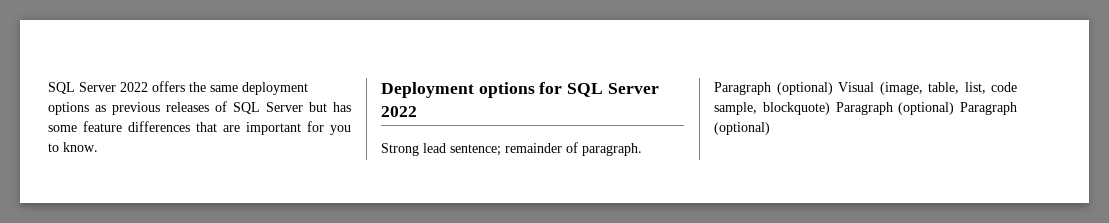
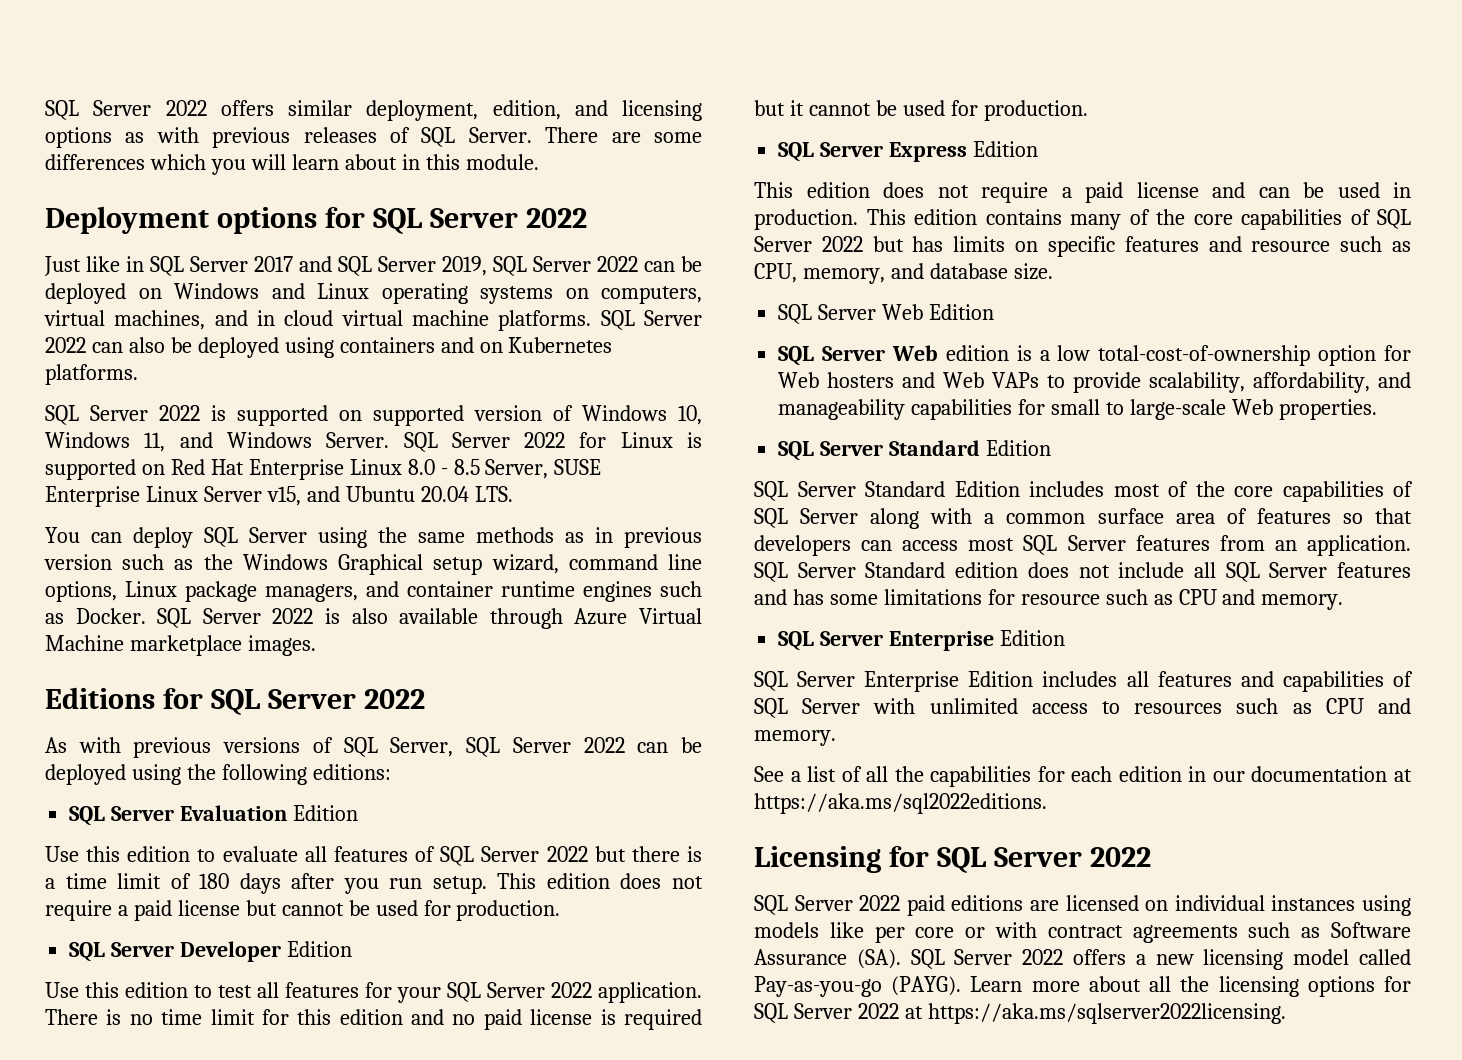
- SQL Server 2022 offers the same deployment options as previous releases of SQL Server but has some feature differences that are important for you to know.
+ SQL Server 2022 offers similar deployment, edition, and licensing options as with previous releases of SQL Server. There are some differences which you will learn about in this module.
- Strong lead sentence; remainder of paragraph. Paragraph (optional) Visual (image, table, list, code sample, blockquote) Paragraph (optional) Paragraph (optional)
+ Just like in SQL Server 2017 and SQL Server 2019, SQL Server 2022 can be deployed on Windows and Linux operating systems on computers, virtual machines, and in cloud virtual machine platforms. SQL Server 2022 can also be deployed using containers and on Kubernetes platforms.
+ SQL Server 2022 is supported on supported version of Windows 10, Windows 11, and Windows Server. SQL Server 2022 for Linux is supported on Red Hat Enterprise Linux 8.0 - 8.5 Server, SUSE Enterprise Linux Server v15, and Ubuntu 20.04 LTS.
+ You can deploy SQL Server using the same methods as in previous version such as the Windows Graphical setup wizard, command line options, Linux package managers, and container runtime engines such as Docker. SQL Server 2022 is also available through Azure Virtual Machine marketplace images.
+ Editions for SQL Server 2022
+ As with previous versions of SQL Server, SQL Server 2022 can be deployed using the following editions:
+ SQL Server Evaluation Edition
+ Use this edition to evaluate all features of SQL Server 2022 but there is a time limit of 180 days after you run setup. This edition does not require a paid license but cannot be used for production.
+ SQL Server Developer Edition
+ Use this edition to test all features for your SQL Server 2022 application. There is no time limit for this edition and no paid license is required but it cannot be used for production.
+ SQL Server Express Edition
+ This edition does not require a paid license and can be used in production. This edition contains many of the core capabilities of SQL Server 2022 but has limits on specific features and resource such as CPU, memory, and database size.
+ SQL Server Web Edition
+ SQL Server Web edition is a low total-cost-of-ownership option for Web hosters and Web VAPs to provide scalability, affordability, and manageability capabilities for small to large-scale Web properties.
+ SQL Server Standard Edition
+ SQL Server Standard Edition includes most of the core capabilities of SQL Server along with a common surface area of features so that developers can access most SQL Server features from an application. SQL Server Standard edition does not include all SQL Server features and has some limitations for resource such as CPU and memory.
+ SQL Server Enterprise Edition
+ SQL Server Enterprise Edition includes all features and capabilities of SQL Server with unlimited access to resources such as CPU and memory.
+ See a list of all the capabilities for each edition in our documentation at https://aka.ms/sql2022editions.
+ Licensing for SQL Server 2022
+ SQL Server 2022 paid editions are licensed on individual instances using models like per core or with contract agreements such as Software Assurance (SA). SQL Server 2022 offers a new licensing model called Pay-as-you-go (PAYG). Learn more about all the licensing options for SQL Server 2022 at https://aka.ms/sqlserver2022licensing.

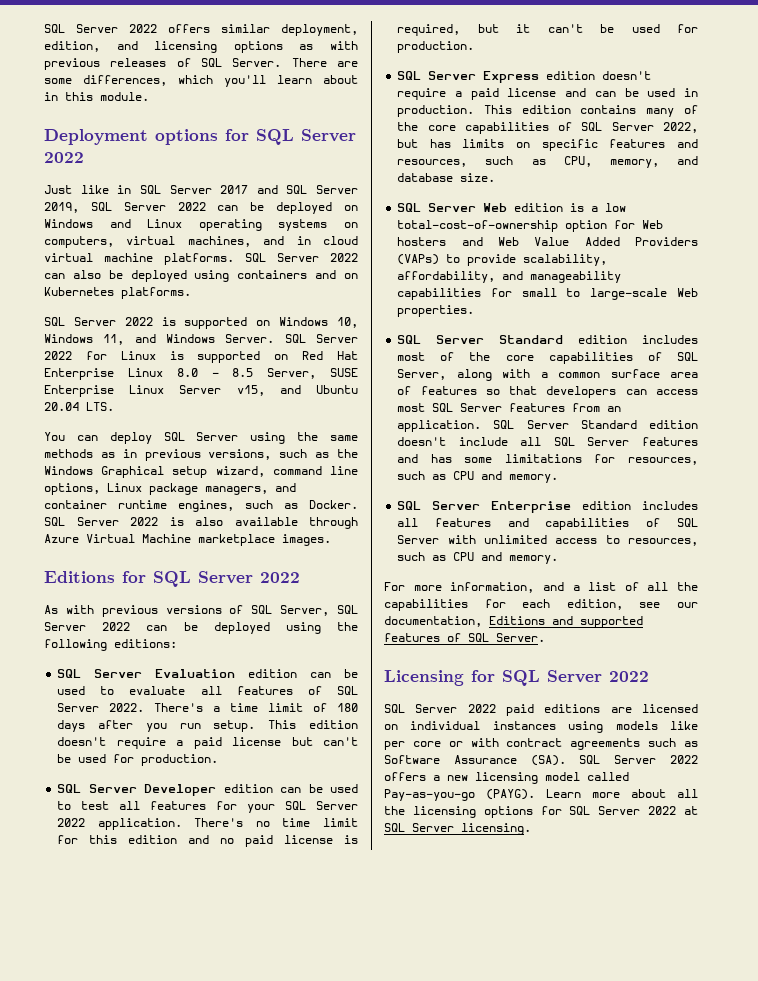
- There are some differences which you will learn about in this module.
+ There are some differences, which you'll learn about in this module.
- SQL Server 2022 is supported on supported version of Windows 10, Windows 11, and Windows Server.
+ SQL Server 2022 is supported on Windows 10, Windows 11, and Windows Server.
- You can deploy SQL Server using the same methods as in previous version such as the Windows Graphical setup wizard, command line options, Linux package managers, and container runtime engines such as Docker.
+ You can deploy SQL Server using the same methods as in previous versions, such as the Windows Graphical setup wizard, command line options, Linux package managers, and container runtime engines, such as Docker.
- SQL Server Evaluation Edition
- Use this edition to evaluate all features of SQL Server 2022 but there is a time limit of 180 days after you run setup.
+ SQL Server Evaluation edition can be used to evaluate all features of SQL Server 2022. There's a time limit of 180 days after you run setup.
- This edition does not require a paid license but cannot be used for production.
+ This edition doesn't require a paid license but can't be used for production.
- SQL Server Developer Edition
- Use this edition to test all features for your SQL Server 2022 application.
+ SQL Server Developer edition can be used to test all features for your SQL Server 2022 application.
- There is no time limit for this edition and no paid license is required but it cannot be used for production.
+ There's no time limit for this edition and no paid license is required, but it can't be used for production.
- SQL Server Express Edition
- This edition does not require a paid license and can be used in production.
+ SQL Server Express edition doesn't require a paid license and can be used in production.
- This edition contains many of the core capabilities of SQL Server 2022 but has limits on specific features and resource such as CPU, memory, and database size.
+ This edition contains many of the core capabilities of SQL Server 2022, but has limits on specific features and resources, such as CPU, memory, and database size.
- SQL Server Web Edition
- SQL Server Web edition is a low total-cost-of-ownership option for Web hosters and Web VAPs to provide scalability, affordability, and manageability capabilities for small to large-scale Web properties.
- SQL Server Standard Edition
- SQL Server Standard Edition includes most of the core capabilities of SQL Server along with a common surface area of features so that developers can access most SQL Server features from an application.
+ SQL Server Web edition is a low total-cost-of-ownership option for Web hosters and Web Value Added Providers (VAPs) to provide scalability, affordability, and manageability capabilities for small to large-scale Web properties.
+ SQL Server Standard edition includes most of the core capabilities of SQL Server, along with a common surface area of features so that developers can access most SQL Server features from an application.
- SQL Server Standard edition does not include all SQL Server features and has some limitations for resource such as CPU and memory.
- SQL Server Enterprise Edition
- SQL Server Enterprise Edition includes all features and capabilities of SQL Server with unlimited access to resources such as CPU and memory.
- See a list of all the capabilities for each edition in our documentation at https://aka.ms/sql2022editions.
+ SQL Server Standard edition doesn't include all SQL Server features and has some limitations for resources, such as CPU and memory.
+ SQL Server Enterprise edition includes all features and capabilities of SQL Server with unlimited access to resources, such as CPU and memory.
+ For more information, and a list of all the capabilities for each edition, see our documentation, Editions and supported features of SQL Server.
- Learn more about all the licensing options for SQL Server 2022 at https://aka.ms/sqlserver2022licensing.
+ Learn more about all the licensing options for SQL Server 2022 at SQL Server licensing.

